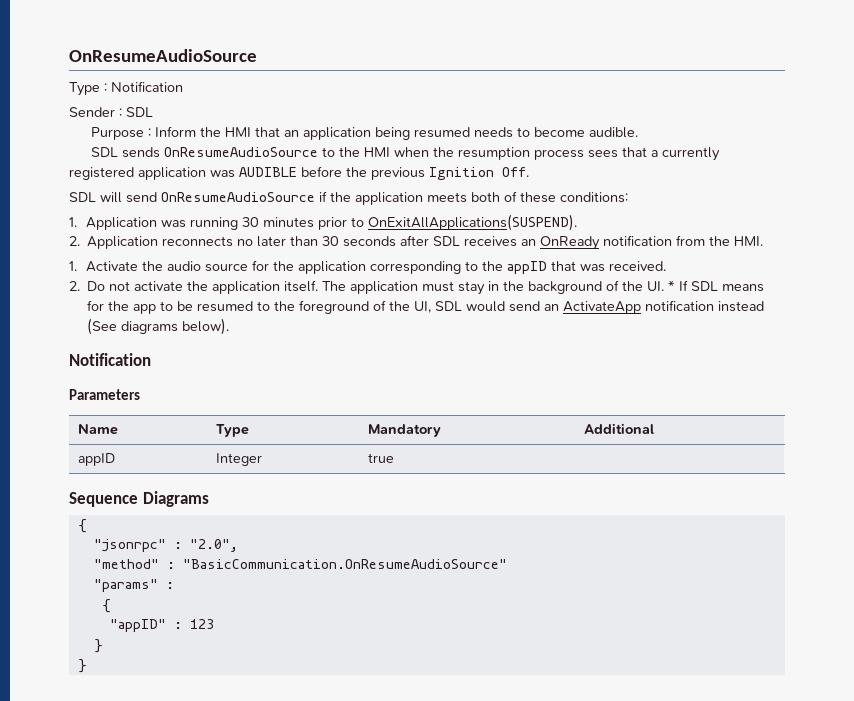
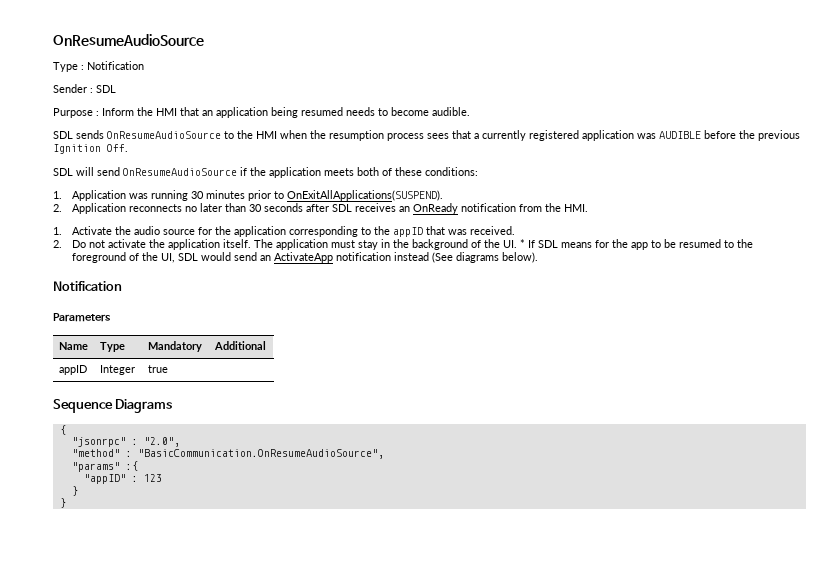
- "method" : "BasicCommunication.OnResumeAudioSource"
+ "method" : "BasicCommunication.OnResumeAudioSource",
- "params" :
- {
+ "params" :{

